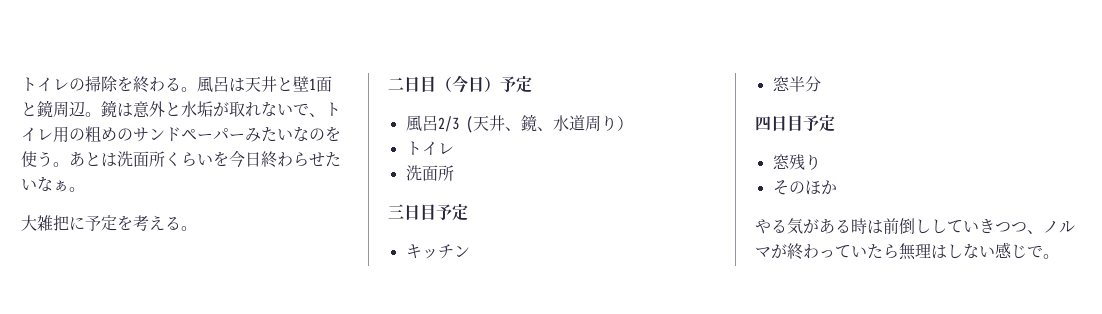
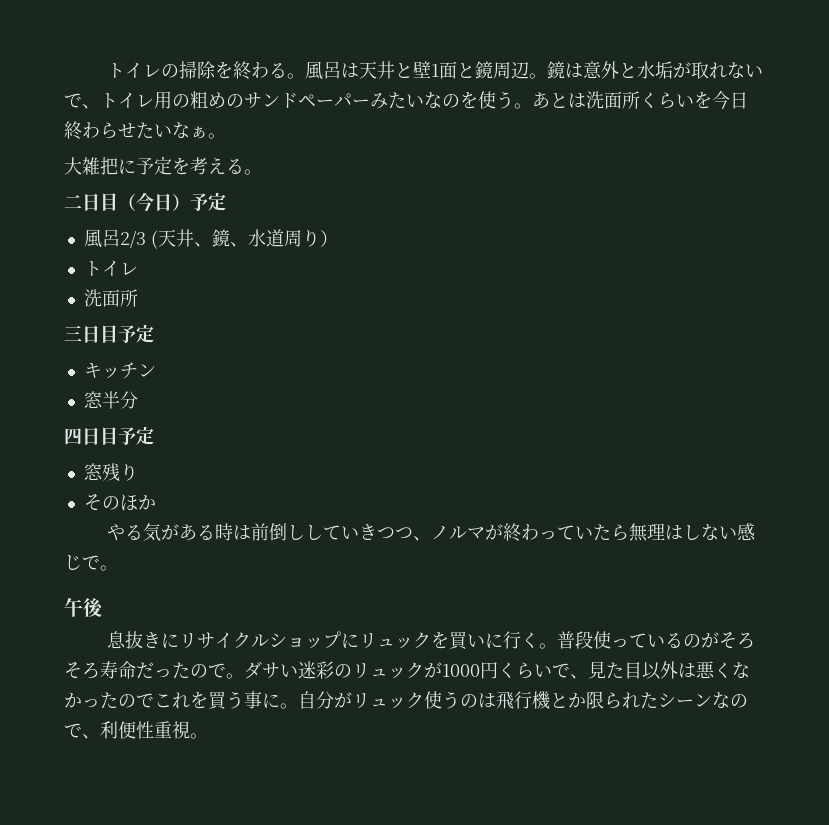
+ 午後
+ 息抜きにリサイクルショップにリュックを買いに行く。普段使っているのがそろそろ寿命だったので。ダサい迷彩のリュックが1000円くらいで、見た目以外は悪くなかったのでこれを買う事に。自分がリュック使うのは飛行機とか限られたシーンなので、利便性重視。

